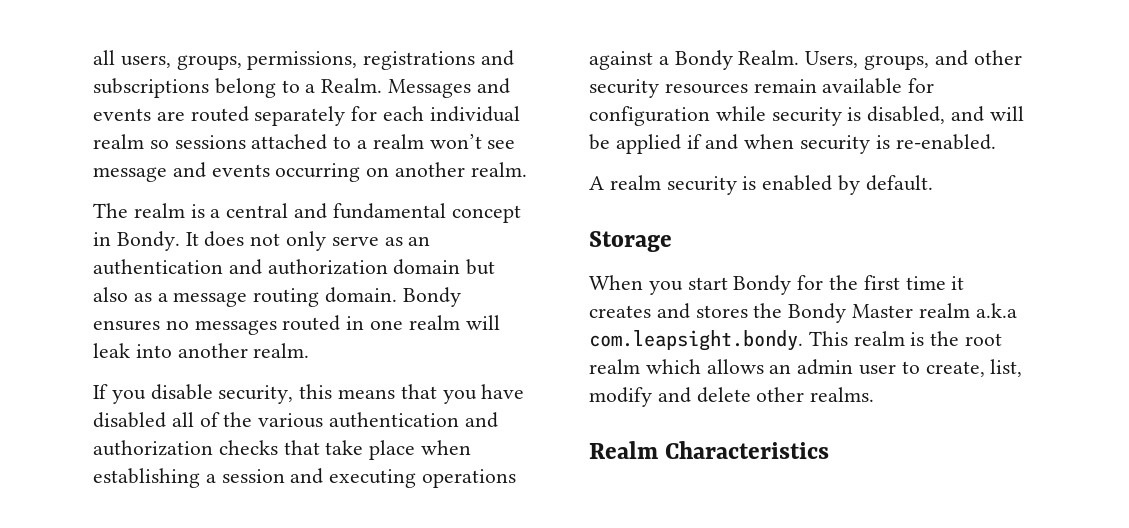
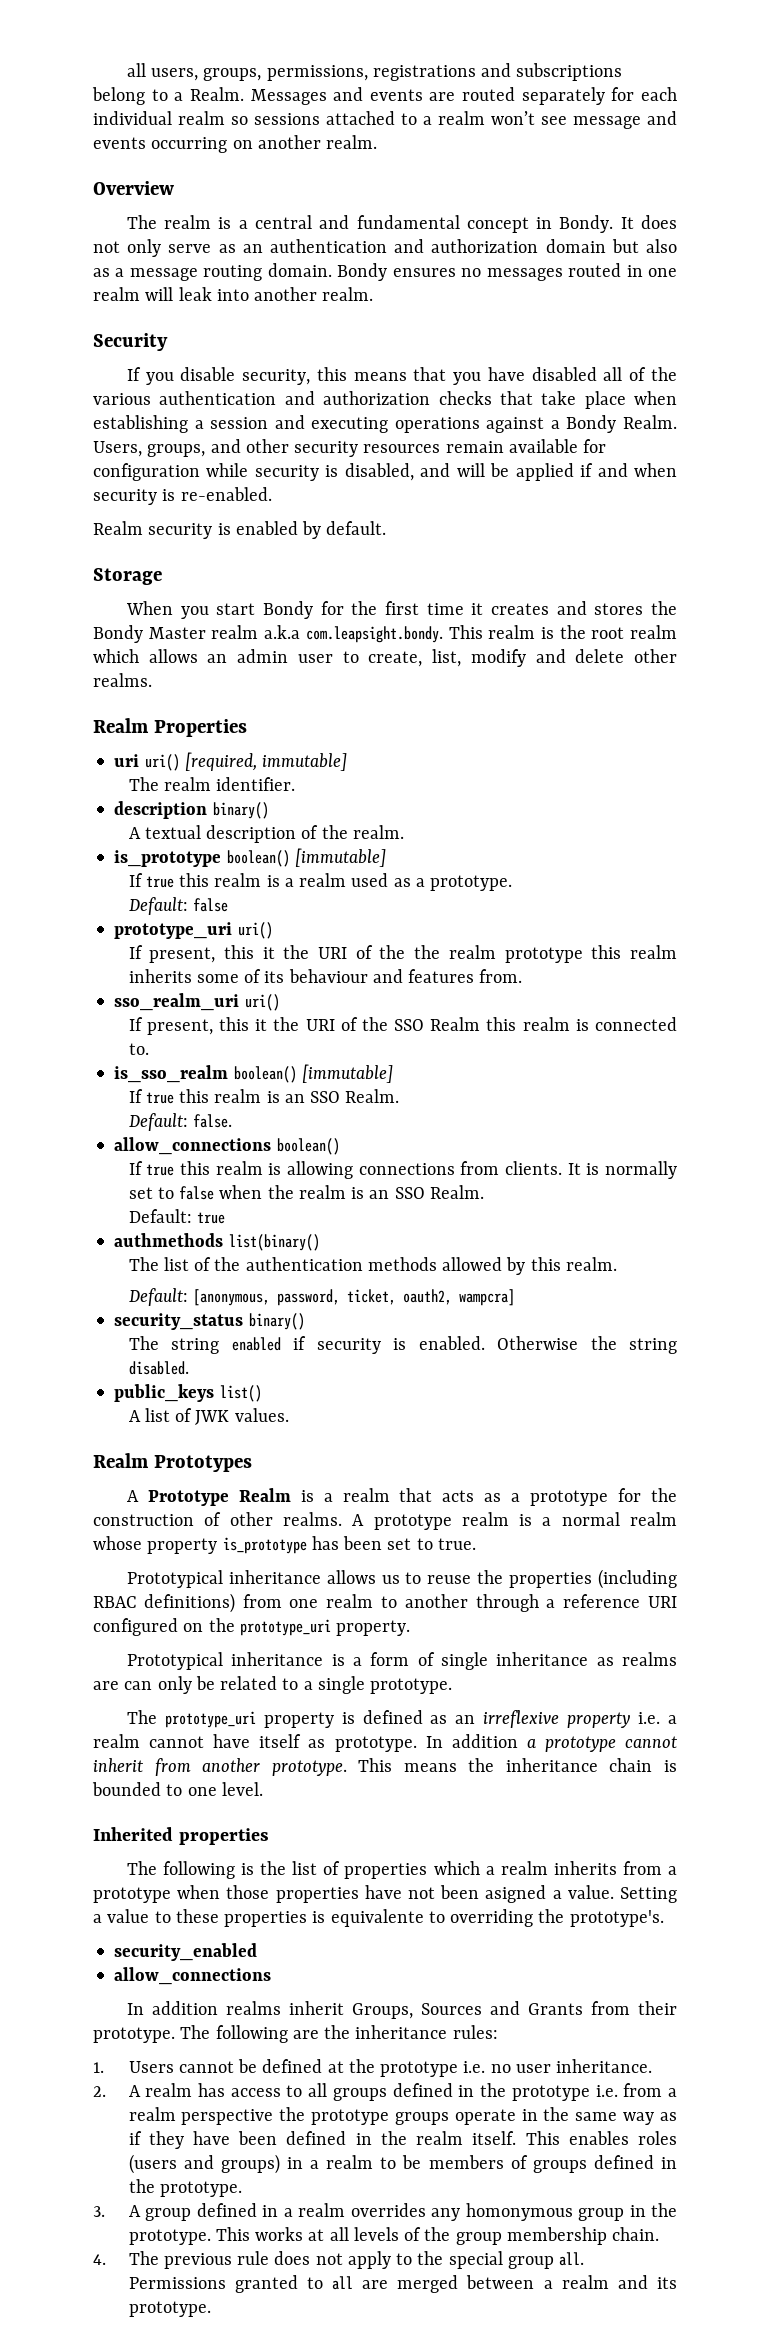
+ Overview
+ Security
- A realm security is enabled by default.
+ Realm security is enabled by default.
- Realm Characteristics
+ Realm Properties
+ uri uri() [required, immutable]
+ The realm identifier.
+ description binary()
+ A textual description of the realm.
+ is_prototype boolean() [immutable]
+ If true this realm is a realm used as a prototype.
+ Default: false
+ prototype_uri uri()
+ If present, this it the URI of the the realm prototype this realm inherits some of its behaviour and features from.
+ sso_realm_uri uri()
+ If present, this it the URI of the SSO Realm this realm is connected to.
+ is_sso_realm boolean() [immutable]
+ If true this realm is an SSO Realm.
+ Default: false.
+ allow_connections boolean()
+ If true this realm is allowing connections from clients. It is normally set to false when the realm is an SSO Realm.
+ Default: true
+ authmethods list(binary()
+ The list of the authentication methods allowed by this realm.
+ Default: [anonymous, password, ticket, oauth2, wampcra]
+ security_status binary()
+ The string enabled if security is enabled. Otherwise the string disabled.
+ public_keys list()
+ A list of JWK values.
+ Realm Prototypes
+ A Prototype Realm is a realm that acts as a prototype for the construction of other realms. A prototype realm is a normal realm whose property is_prototype has been set to true.
+ Prototypical inheritance allows us to reuse the properties (including RBAC definitions) from one realm to another through a reference URI configured on the prototype_uri property.
+ Prototypical inheritance is a form of single inheritance as realms are can only be related to a single prototype.
+ The prototype_uri property is defined as an irreflexive property i.e. a realm cannot have itself as prototype. In addition a prototype cannot inherit from another prototype. This means the inheritance chain is bounded to one level.
+ Inherited properties
+ The following is the list of properties which a realm inherits from a prototype when those properties have not been asigned a value. Setting a value to these properties is equivalente to overriding the prototype's.
+ security_enabled
+ allow_connections
+ In addition realms inherit Groups, Sources and Grants from their prototype. The following are the inheritance rules:
+ 1. Users cannot be defined at the prototype i.e. no user inheritance.
+ 2. A realm has access to all groups defined in the prototype i.e. from a realm perspective the prototype groups operate in the same way as if they have been defined in the realm itself. This enables roles (users and groups) in a realm to be members of groups defined in the prototype.
+ 3. A group defined in a realm overrides any homonymous group in the prototype. This works at all levels of the group membership chain.
+ 4. The previous rule does not apply to the special group all. Permissions granted to all are merged between a realm and its prototype.

